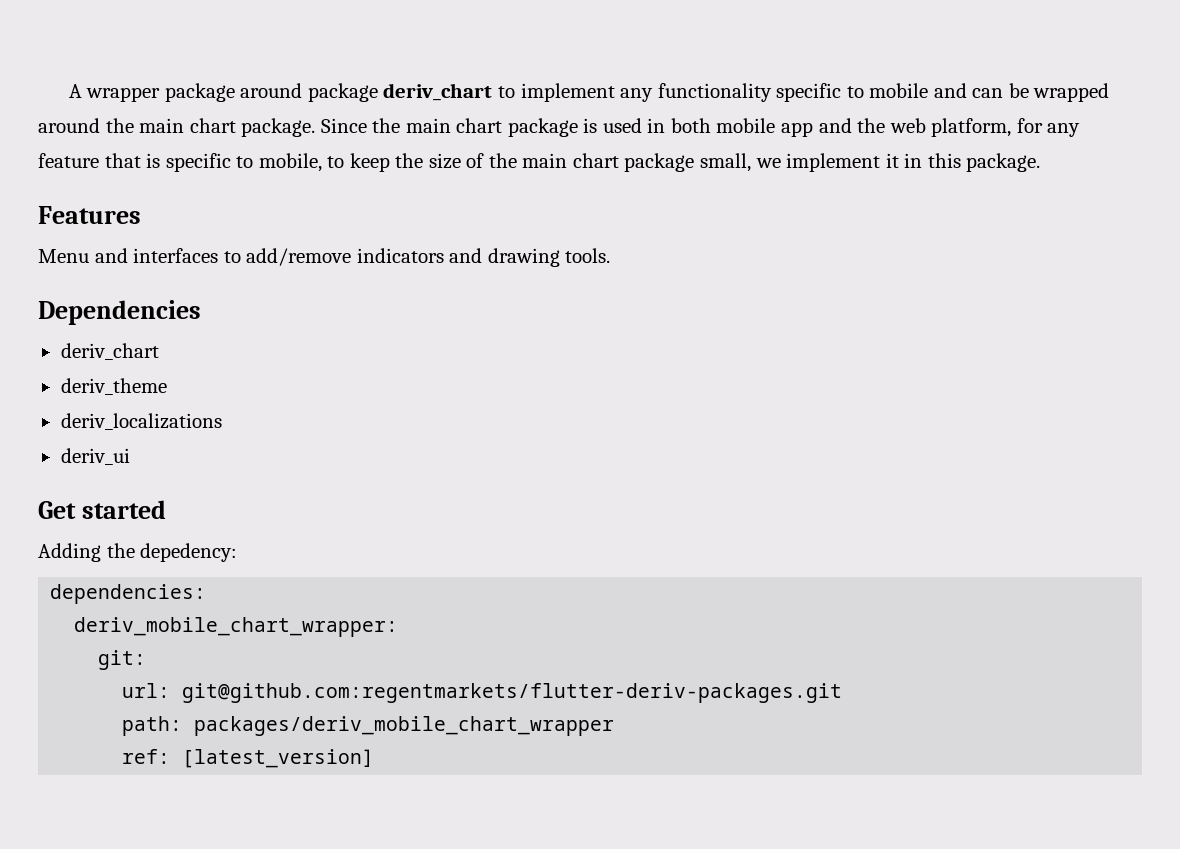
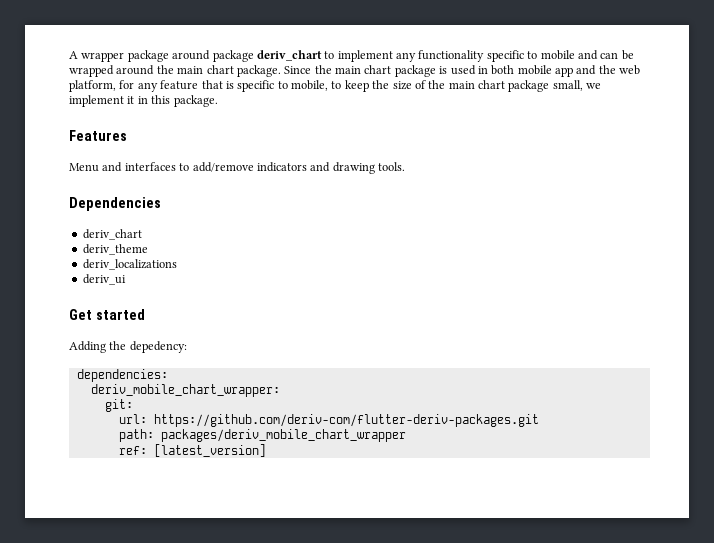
- url: git@github.com:regentmarkets/flutter-deriv-packages.git
+ url: https://github.com/deriv-com/flutter-deriv-packages.git

